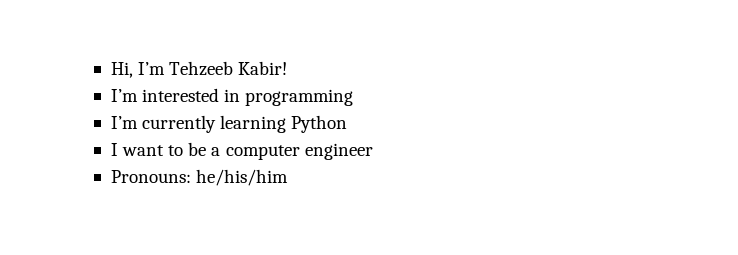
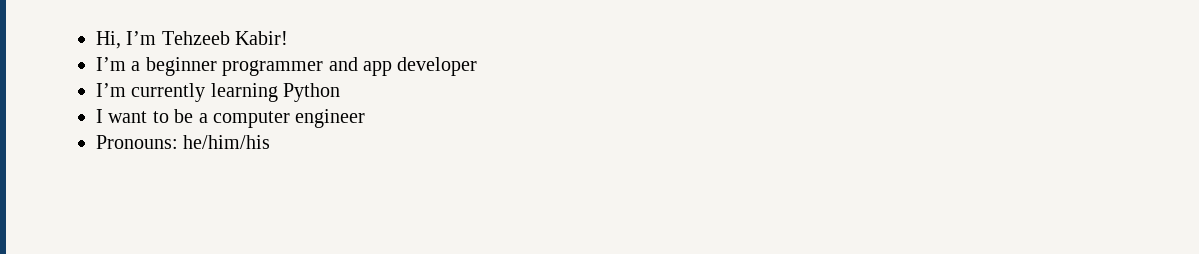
- I’m interested in programming
+ I’m a beginner programmer and app developer
- Pronouns: he/his/him
+ Pronouns: he/him/his

